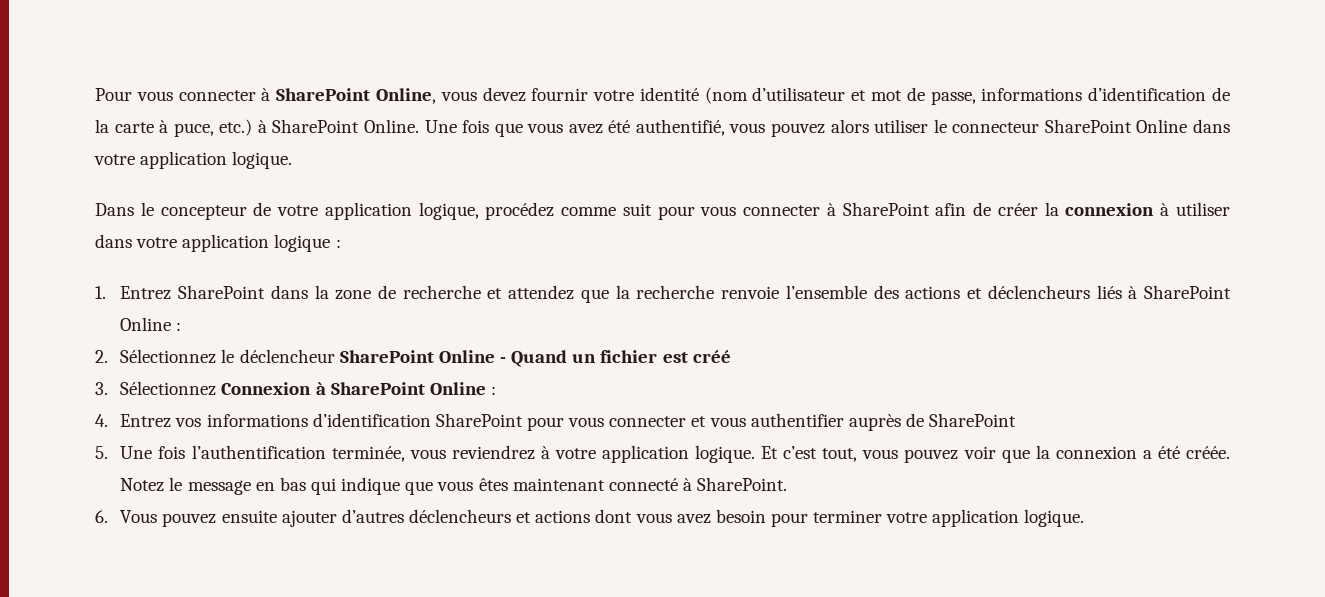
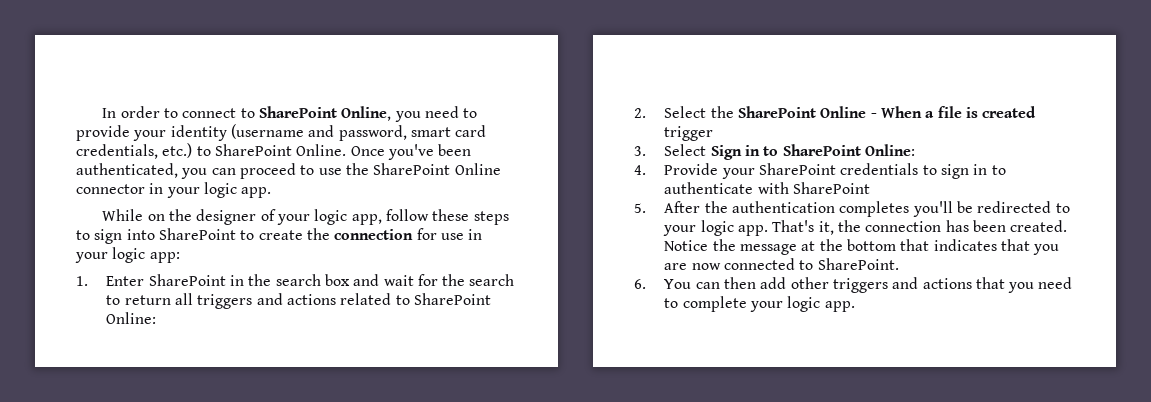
- Pour vous connecter à SharePoint Online, vous devez fournir votre identité (nom d’utilisateur et mot de passe, informations d’identification de la carte à puce, etc.) à SharePoint Online. Une fois que vous avez été authentifié, vous pouvez alors utiliser le connecteur SharePoint Online dans votre application logique.
- Dans le concepteur de votre application logique, procédez comme suit pour vous connecter à SharePoint afin de créer la connexion à utiliser dans votre application logique :
- 1. Entrez SharePoint dans la zone de recherche et attendez que la recherche renvoie l’ensemble des actions et déclencheurs liés à SharePoint Online :
- 2. Sélectionnez le déclencheur SharePoint Online - Quand un fichier est créé
- 3. Sélectionnez Connexion à SharePoint Online :
- 4. Entrez vos informations d’identification SharePoint pour vous connecter et vous authentifier auprès de SharePoint
- 5. Une fois l’authentification terminée, vous reviendrez à votre application logique. Et c’est tout, vous pouvez voir que la connexion a été créée. Notez le message en bas qui indique que vous êtes maintenant connecté à SharePoint.
- 6. Vous pouvez ensuite ajouter d’autres déclencheurs et actions dont vous avez besoin pour terminer votre application logique.
+ In order to connect to SharePoint Online, you need to provide your identity (username and password, smart card credentials, etc.) to SharePoint Online. Once you've been authenticated, you can proceed to use the SharePoint Online connector in your logic app.
+ While on the designer of your logic app, follow these steps to sign into SharePoint to create the connection for use in your logic app:
+ 1. Enter SharePoint in the search box and wait for the search to return all triggers and actions related to SharePoint Online:
+ 2. Select the SharePoint Online - When a file is created trigger
+ 3. Select Sign in to SharePoint Online:
+ 4. Provide your SharePoint credentials to sign in to authenticate with SharePoint
+ 5. After the authentication completes you'll be redirected to your logic app. That's it, the connection has been created. Notice the message at the bottom that indicates that you are now connected to SharePoint.
+ 6. You can then add other triggers and actions that you need to complete your logic app.

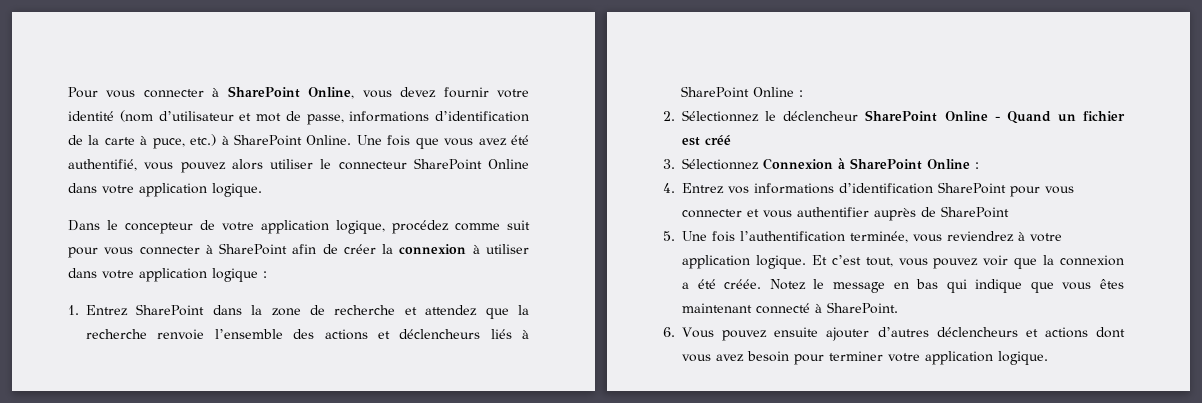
- In order to connect to SharePoint Online, you need to provide your identity (username and password, smart card credentials, etc.) to SharePoint Online. Once you've been authenticated, you can proceed to use the SharePoint Online connector in your logic app.
- While on the designer of your logic app, follow these steps to sign into SharePoint to create the connection for use in your logic app:
- 1. Enter SharePoint in the search box and wait for the search to return all triggers and actions related to SharePoint Online:
- 2. Select the SharePoint Online - When a file is created trigger
- 3. Select Sign in to SharePoint Online:
- 4. Provide your SharePoint credentials to sign in to authenticate with SharePoint
- 5. After the authentication completes you'll be redirected to your logic app. That's it, the connection has been created. Notice the message at the bottom that indicates that you are now connected to SharePoint.
- 6. You can then add other triggers and actions that you need to complete your logic app.
+ Pour vous connecter à SharePoint Online, vous devez fournir votre identité (nom d’utilisateur et mot de passe, informations d’identification de la carte à puce, etc.) à SharePoint Online. Une fois que vous avez été authentifié, vous pouvez alors utiliser le connecteur SharePoint Online dans votre application logique.
+ Dans le concepteur de votre application logique, procédez comme suit pour vous connecter à SharePoint afin de créer la connexion à utiliser dans votre application logique :
+ 1. Entrez SharePoint dans la zone de recherche et attendez que la recherche renvoie l’ensemble des actions et déclencheurs liés à SharePoint Online :
+ 2. Sélectionnez le déclencheur SharePoint Online - Quand un fichier est créé
+ 3. Sélectionnez Connexion à SharePoint Online :
+ 4. Entrez vos informations d’identification SharePoint pour vous connecter et vous authentifier auprès de SharePoint
+ 5. Une fois l’authentification terminée, vous reviendrez à votre application logique. Et c’est tout, vous pouvez voir que la connexion a été créée. Notez le message en bas qui indique que vous êtes maintenant connecté à SharePoint.
+ 6. Vous pouvez ensuite ajouter d’autres déclencheurs et actions dont vous avez besoin pour terminer votre application logique.

